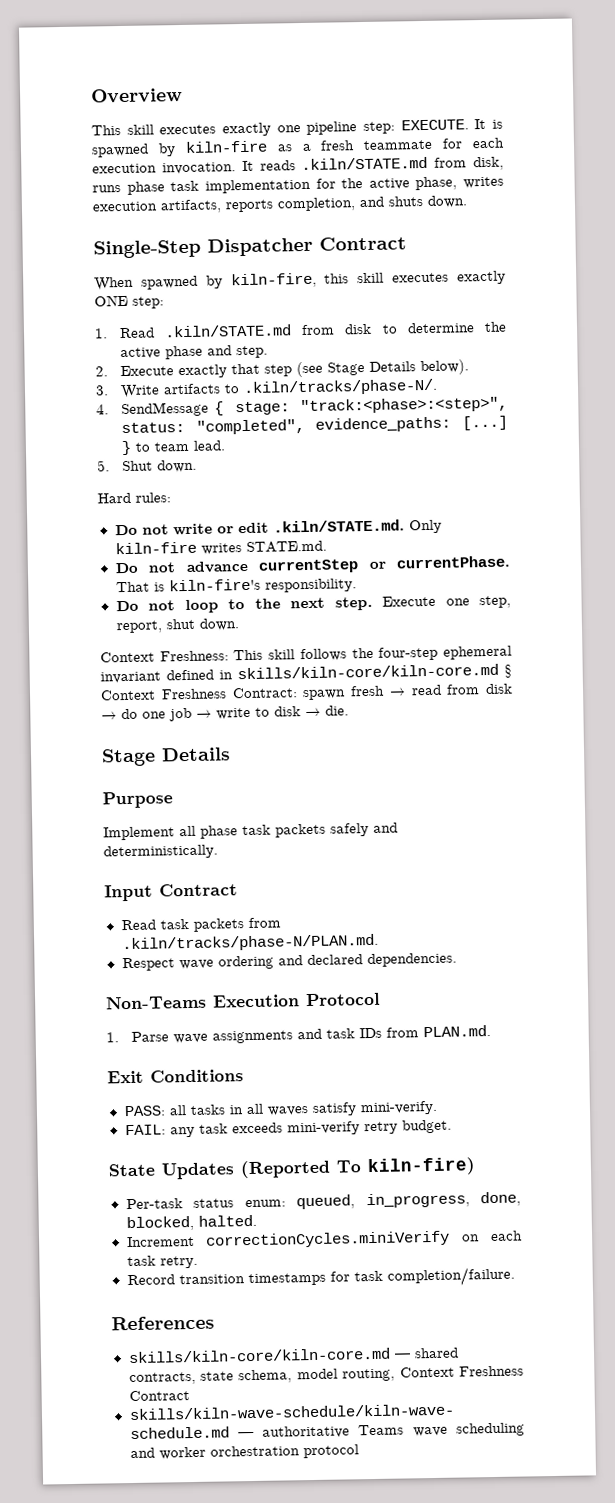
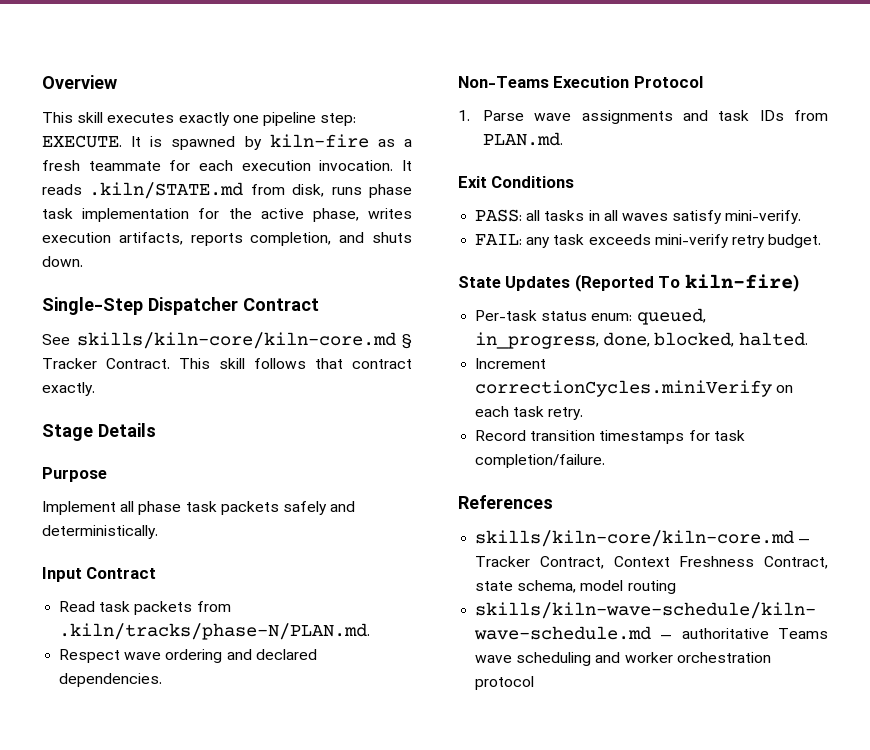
- When spawned by kiln-fire, this skill executes exactly ONE step:
- 1. Read .kiln/STATE.md from disk to determine the active phase and step.
- 2. Execute exactly that step (see Stage Details below).
- 3. Write artifacts to .kiln/tracks/phase-N/.
- 4. SendMessage { stage: "track:<phase>:<step>", status: "completed", evidence_paths: [...] } to team lead.
- 5. Shut down.
- Hard rules:
- Do not write or edit .kiln/STATE.md. Only kiln-fire writes STATE.md.
- Do not advance currentStep or currentPhase. That is kiln-fire's responsibility.
- Do not loop to the next step. Execute one step, report, shut down.
- Context Freshness: This skill follows the four-step ephemeral invariant defined in skills/kiln-core/kiln-core.md § Context Freshness Contract: spawn fresh → read from disk → do one job → write to disk → die.
+ See skills/kiln-core/kiln-core.md § Tracker Contract. This skill follows that contract exactly.
- skills/kiln-core/kiln-core.md — shared contracts, state schema, model routing, Context Freshness Contract
+ skills/kiln-core/kiln-core.md — Tracker Contract, Context Freshness Contract, state schema, model routing

